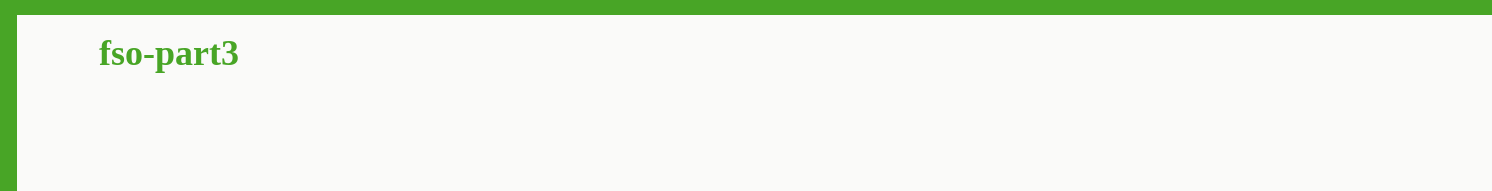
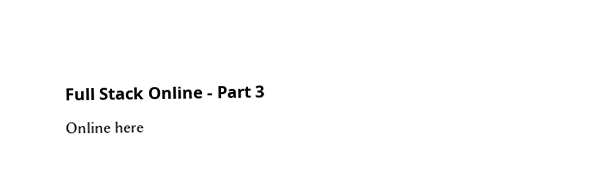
- fso-part3
+ Full Stack Online - Part 3
+ Online here

